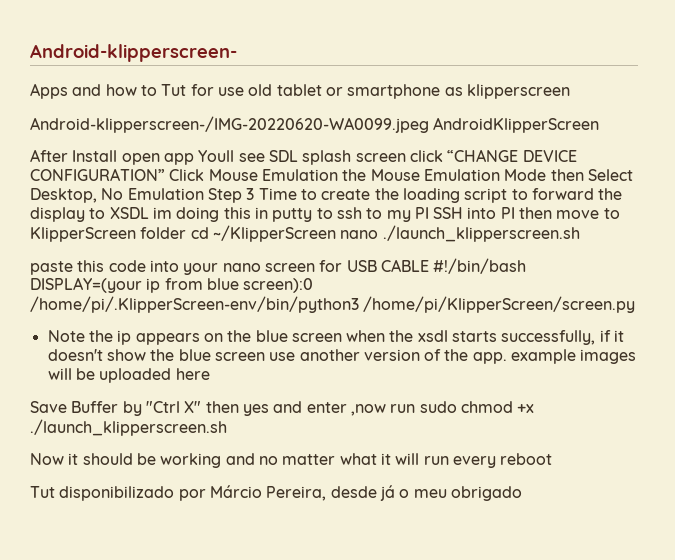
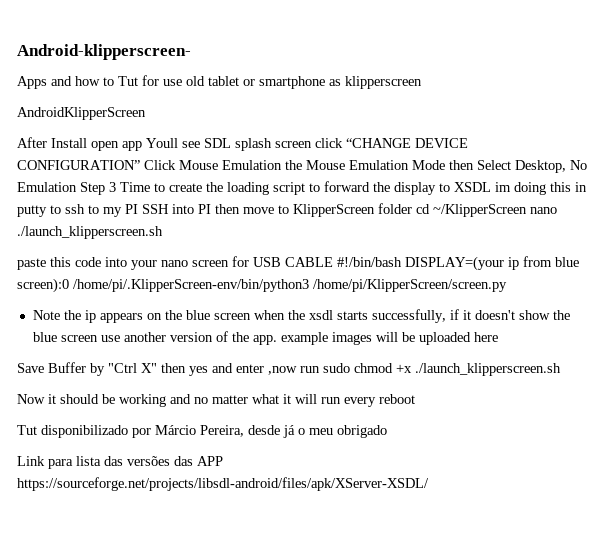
- Android-klipperscreen-/IMG-20220620-WA0099.jpeg AndroidKlipperScreen
+ AndroidKlipperScreen
+ Link para lista das versões das APP https://sourceforge.net/projects/libsdl-android/files/apk/XServer-XSDL/

